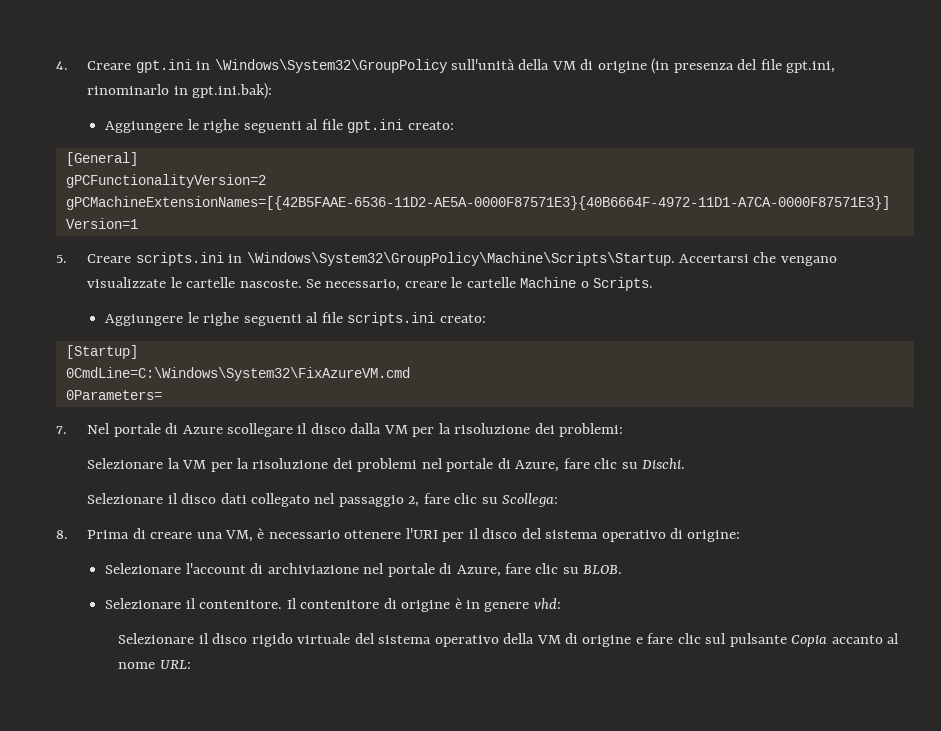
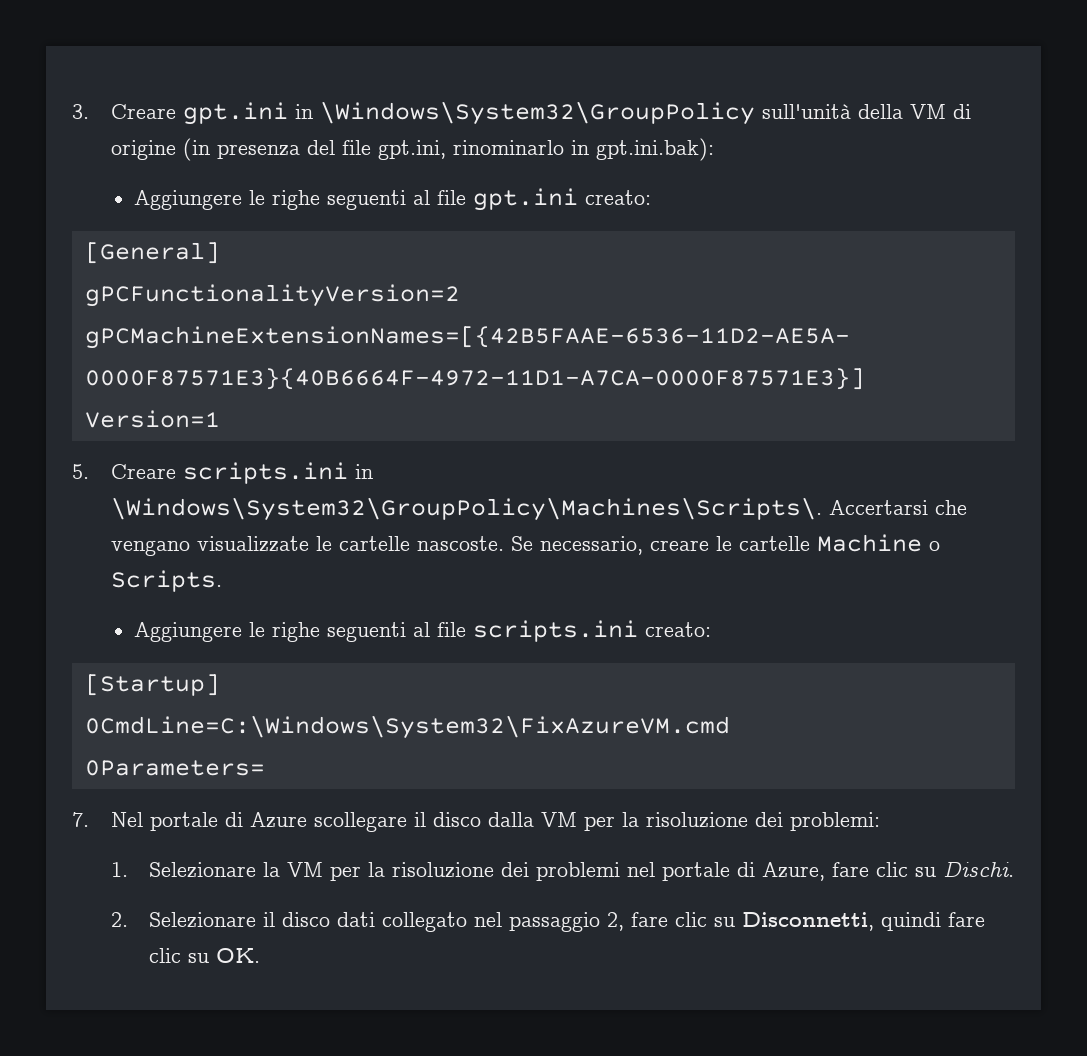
- 4. Creare gpt.ini in \Windows\System32\GroupPolicy sull'unità della VM di origine (in presenza del file gpt.ini, rinominarlo in gpt.ini.bak):
+ 3. Creare gpt.ini in \Windows\System32\GroupPolicy sull'unità della VM di origine (in presenza del file gpt.ini, rinominarlo in gpt.ini.bak):
- 5. Creare scripts.ini in \Windows\System32\GroupPolicy\Machine\Scripts\Startup.
+ 5. Creare scripts.ini in \Windows\System32\GroupPolicy\Machines\Scripts\.
- Selezionare la VM per la risoluzione dei problemi nel portale di Azure, fare clic su Dischi.
+ 1. Selezionare la VM per la risoluzione dei problemi nel portale di Azure, fare clic su Dischi.
- Selezionare il disco dati collegato nel passaggio 2, fare clic su Scollega:
- 8. Prima di creare una VM, è necessario ottenere l'URI per il disco del sistema operativo di origine:
- Selezionare l'account di archiviazione nel portale di Azure, fare clic su BLOB.
- Selezionare il contenitore. Il contenitore di origine è in genere vhd:
- Selezionare il disco rigido virtuale del sistema operativo della VM di origine e fare clic sul pulsante Copia accanto al nome URL:
+ 2. Selezionare il disco dati collegato nel passaggio 2, fare clic su Disconnetti, quindi fare clic su OK.

